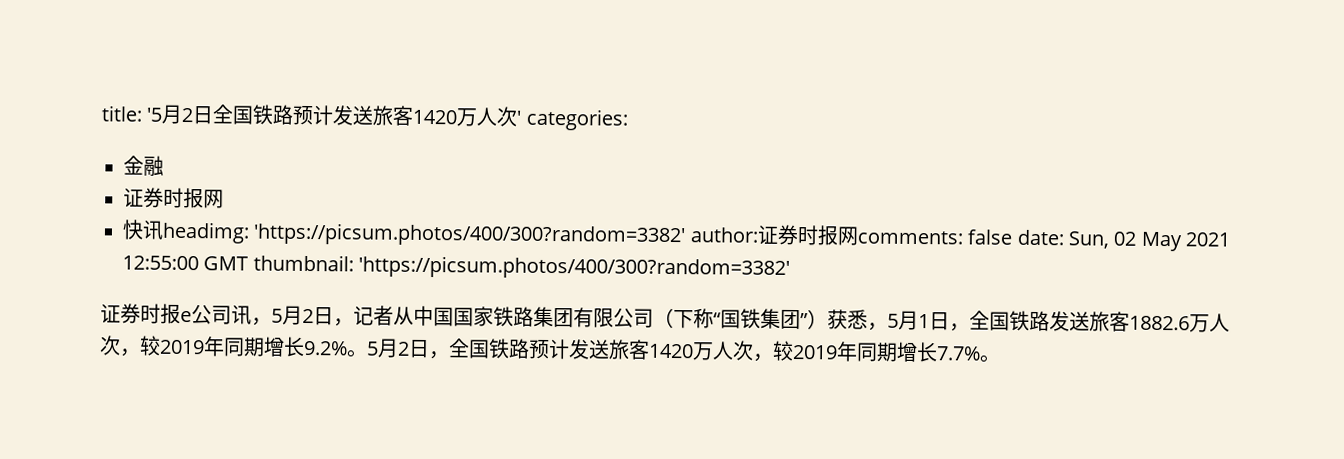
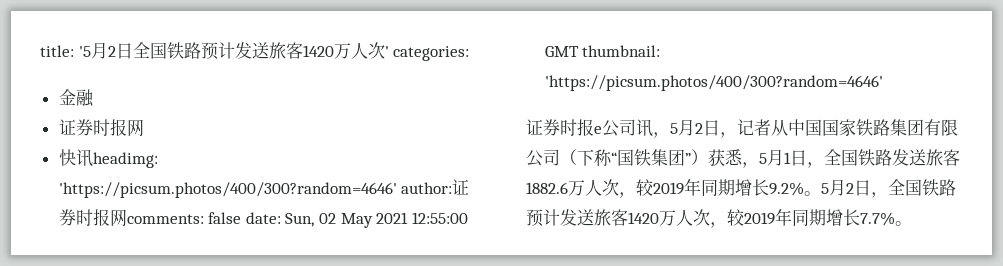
- 快讯headimg: 'https://picsum.photos/400/300?random=3382' author:证券时报网comments: false date: Sun, 02 May 2021 12:55:00 GMT thumbnail: 'https://picsum.photos/400/300?random=3382'
+ 快讯headimg: 'https://picsum.photos/400/300?random=4646' author:证券时报网comments: false date: Sun, 02 May 2021 12:55:00 GMT thumbnail: 'https://picsum.photos/400/300?random=4646'

